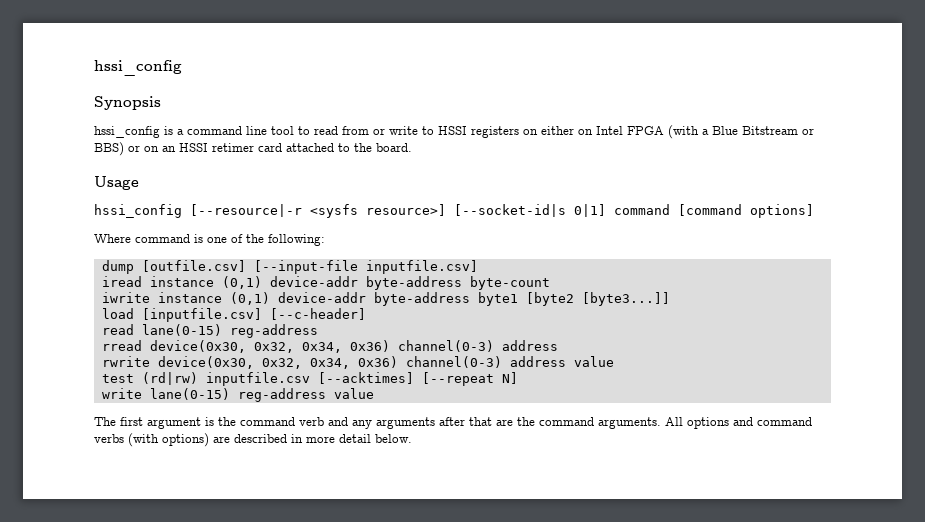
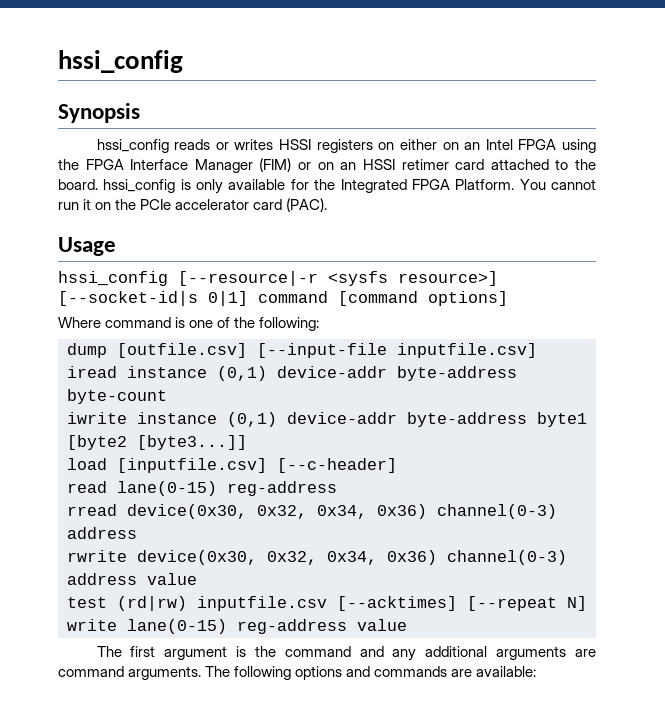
- hssi_config is a command line tool to read from or write to HSSI registers on either on Intel FPGA (with a Blue Bitstream or BBS) or on an HSSI retimer card attached to the board.
+ hssi_config reads or writes HSSI registers on either on an Intel FPGA using the FPGA Interface Manager (FIM) or on an HSSI retimer card attached to the board. hssi_config is only available for the Integrated FPGA Platform. You cannot run it on the PCIe accelerator card (PAC).
- The first argument is the command verb and any arguments after that are the command arguments. All options and command verbs (with options) are described in more detail below.
+ The first argument is the command and any additional arguments are command arguments. The following options and commands are available:

